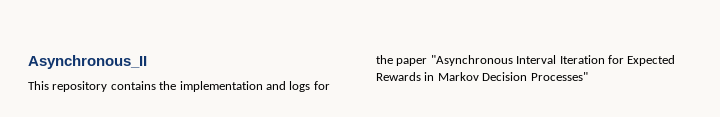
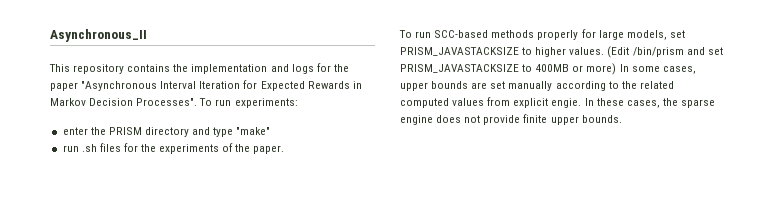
- This repository contains the implementation and logs for the paper "Asynchronous Interval Iteration for Expected Rewards in Markov Decision Processes"
+ This repository contains the implementation and logs for the paper "Asynchronous Interval Iteration for Expected Rewards in Markov Decision Processes". To run experiments:
+ enter the PRISM directory and type "make"
+ run .sh files for the experiments of the paper.
+ To run SCC-based methods properly for large models, set PRISM_JAVASTACKSIZE to higher values. (Edit /bin/prism and set PRISM_JAVASTACKSIZE to 400MB or more) In some cases, upper bounds are set manually according to the related computed values from explicit engie. In these cases, the sparse engine does not provide finite upper bounds.

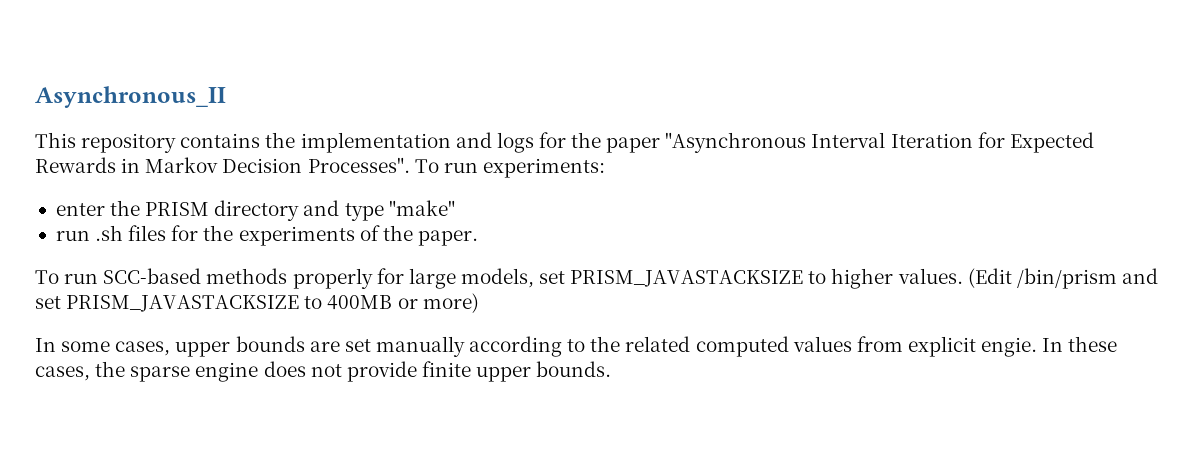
- (Edit /bin/prism and set PRISM_JAVASTACKSIZE to 400MB or more) In some cases, upper bounds are set manually according to the related computed values from explicit engie.
+ (Edit /bin/prism and set PRISM_JAVASTACKSIZE to 400MB or more)
+ In some cases, upper bounds are set manually according to the related computed values from explicit engie.

